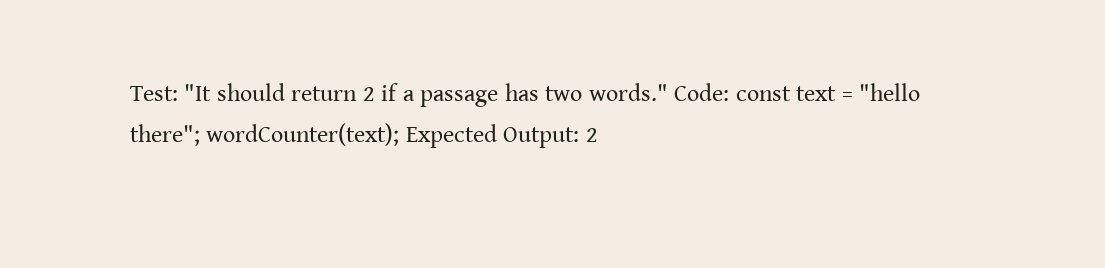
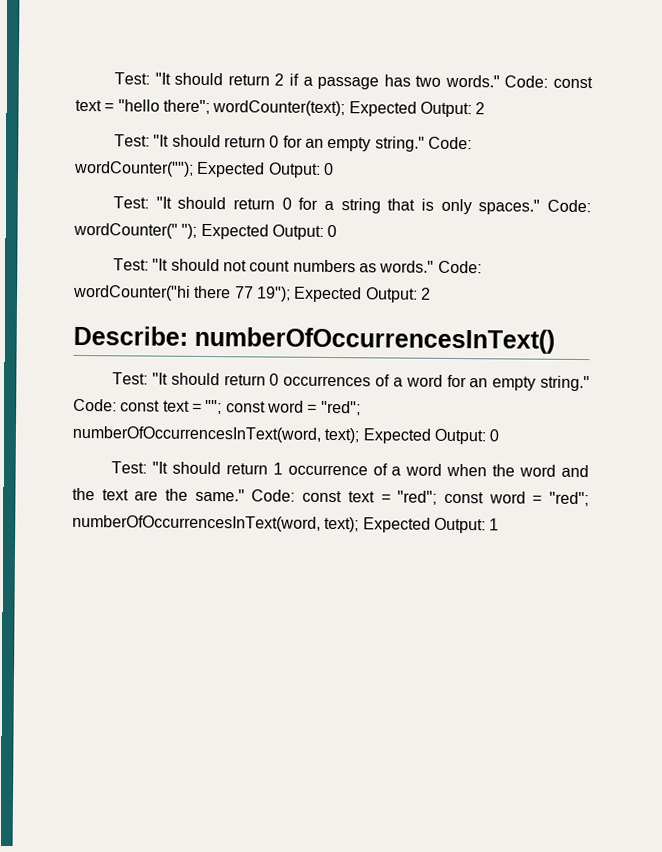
+ Test: "It should return 0 for an empty string." Code: wordCounter(""); Expected Output: 0
+ Test: "It should return 0 for a string that is only spaces." Code: wordCounter(" "); Expected Output: 0
+ Test: "It should not count numbers as words." Code: wordCounter("hi there 77 19"); Expected Output: 2
+ Describe: numberOfOccurrencesInText()
+ Test: "It should return 0 occurrences of a word for an empty string." Code: const text = ""; const word = "red"; numberOfOccurrencesInText(word, text); Expected Output: 0
+ Test: "It should return 1 occurrence of a word when the word and the text are the same." Code: const text = "red"; const word = "red"; numberOfOccurrencesInText(word, text); Expected Output: 1

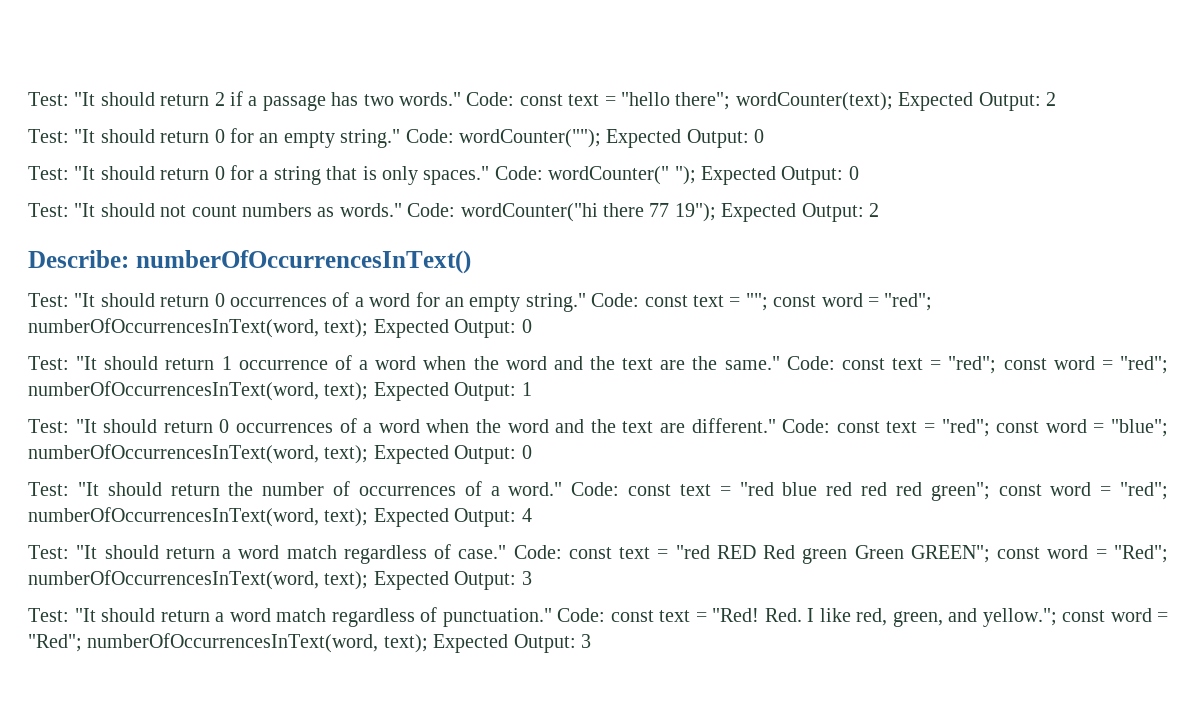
+ Test: "It should return 0 occurrences of a word when the word and the text are different." Code: const text = "red"; const word = "blue"; numberOfOccurrencesInText(word, text); Expected Output: 0
+ Test: "It should return the number of occurrences of a word." Code: const text = "red blue red red red green"; const word = "red"; numberOfOccurrencesInText(word, text); Expected Output: 4
+ Test: "It should return a word match regardless of case." Code: const text = "red RED Red green Green GREEN"; const word = "Red"; numberOfOccurrencesInText(word, text); Expected Output: 3
+ Test: "It should return a word match regardless of punctuation." Code: const text = "Red! Red. I like red, green, and yellow."; const word = "Red"; numberOfOccurrencesInText(word, text); Expected Output: 3

